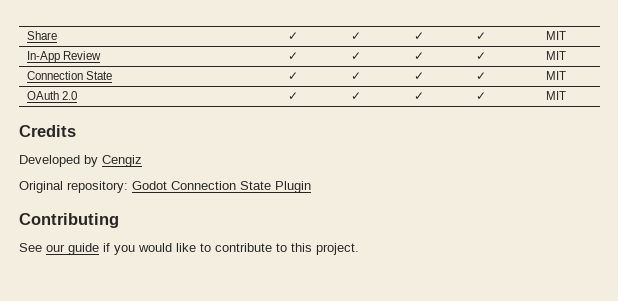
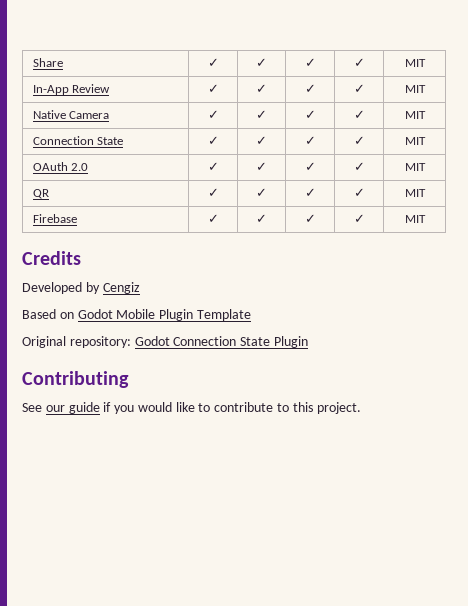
+ Native Camera | ✓ | ✓ | ✓ | ✓ | MIT
+ QR | ✓ | ✓ | ✓ | ✓ | MIT
+ Firebase | ✓ | ✓ | ✓ | ✓ | MIT
  Credits
  Developed by Cengiz
+ Based on Godot Mobile Plugin Template

